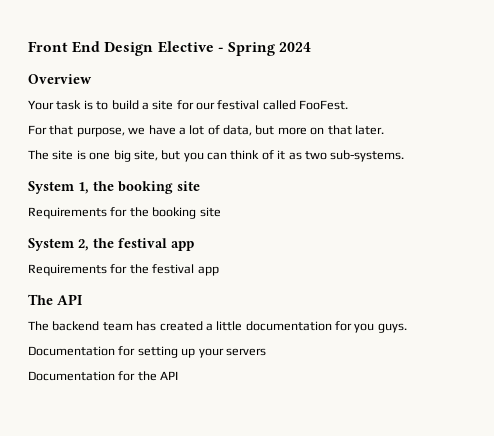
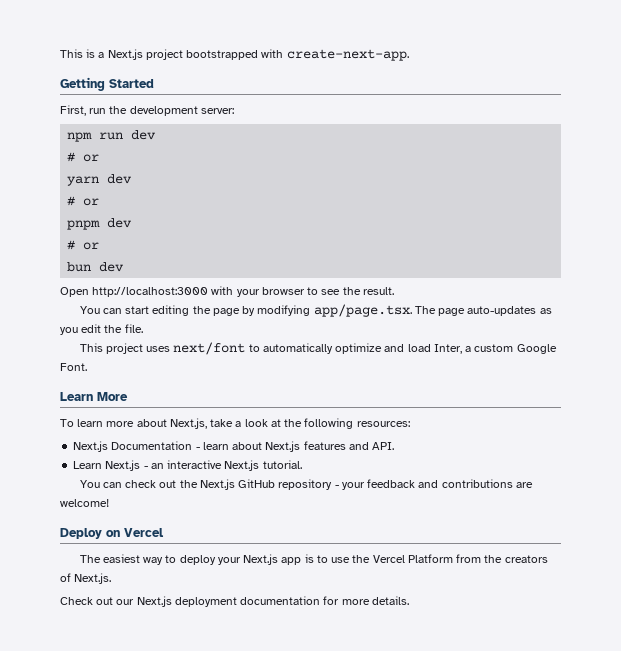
- Front End Design Elective - Spring 2024
- Overview
- Your task is to build a site for our festival called FooFest.
- For that purpose, we have a lot of data, but more on that later.
- The site is one big site, but you can think of it as two sub-systems.
- System 1, the booking site
- Requirements for the booking site
- System 2, the festival app
- Requirements for the festival app
- The API
- The backend team has created a little documentation for you guys.
- Documentation for setting up your servers
- Documentation for the API
+ This is a Next.js project bootstrapped with create-next-app.
+ Getting Started
+ First, run the development server:
+ npm run dev
+ # or
+ yarn dev
+ # or
+ pnpm dev
+ # or
+ bun dev
+ Open http://localhost:3000 with your browser to see the result.
+ You can start editing the page by modifying app/page.tsx. The page auto-updates as you edit the file.
+ This project uses next/font to automatically optimize and load Inter, a custom Google Font.
+ Learn More
+ To learn more about Next.js, take a look at the following resources:
+ Next.js Documentation - learn about Next.js features and API.
+ Learn Next.js - an interactive Next.js tutorial.
+ You can check out the Next.js GitHub repository - your feedback and contributions are welcome!
+ Deploy on Vercel
+ The easiest way to deploy your Next.js app is to use the Vercel Platform from the creators of Next.js.
+ Check out our Next.js deployment documentation for more details.

